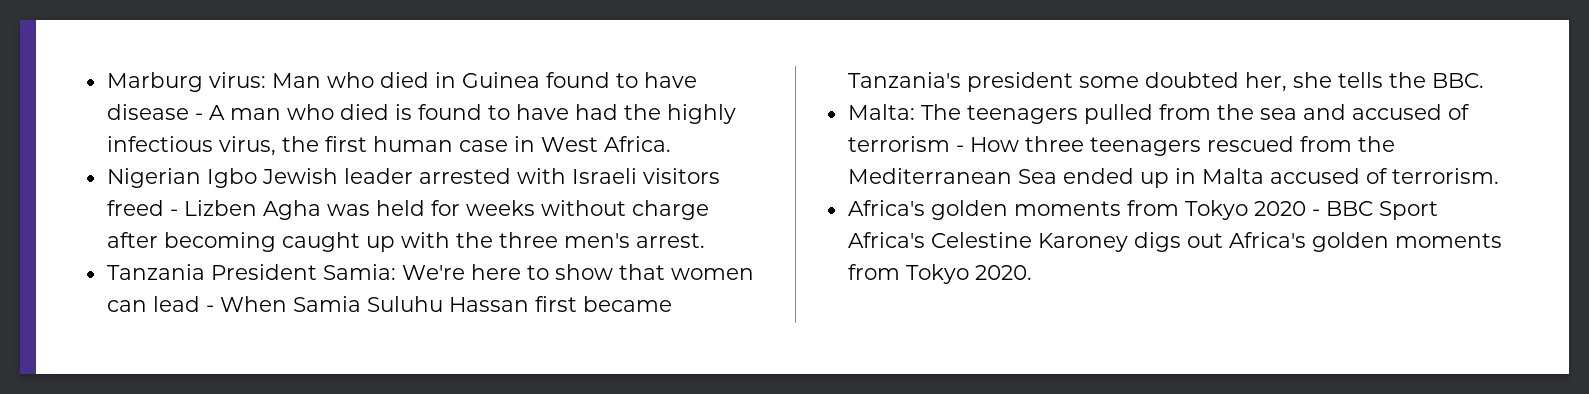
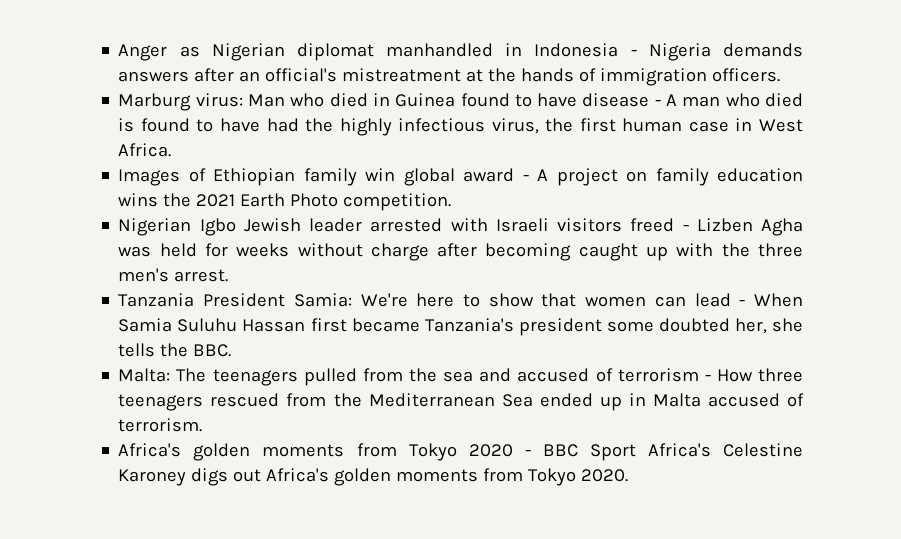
+ Anger as Nigerian diplomat manhandled in Indonesia - Nigeria demands answers after an official's mistreatment at the hands of immigration officers.
+ Images of Ethiopian family win global award - A project on family education wins the 2021 Earth Photo competition.

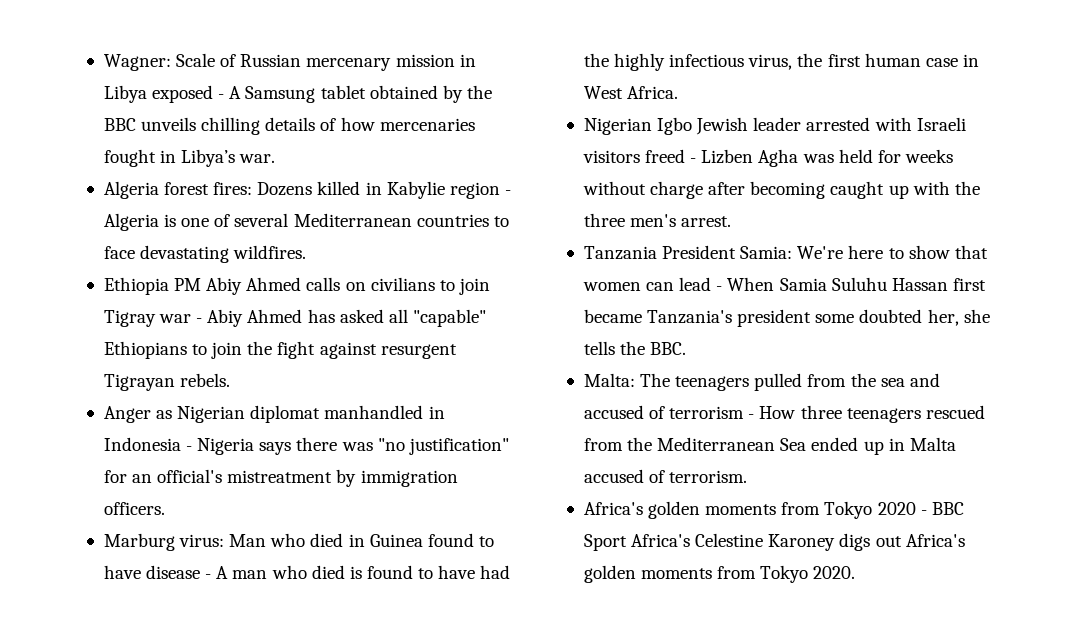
+ Wagner: Scale of Russian mercenary mission in Libya exposed - A Samsung tablet obtained by the BBC unveils chilling details of how mercenaries fought in Libya’s war.
+ Algeria forest fires: Dozens killed in Kabylie region - Algeria is one of several Mediterranean countries to face devastating wildfires.
+ Ethiopia PM Abiy Ahmed calls on civilians to join Tigray war - Abiy Ahmed has asked all "capable" Ethiopians to join the fight against resurgent Tigrayan rebels.
- Anger as Nigerian diplomat manhandled in Indonesia - Nigeria demands answers after an official's mistreatment at the hands of immigration officers.
+ Anger as Nigerian diplomat manhandled in Indonesia - Nigeria says there was "no justification" for an official's mistreatment by immigration officers.
- Images of Ethiopian family win global award - A project on family education wins the 2021 Earth Photo competition.

